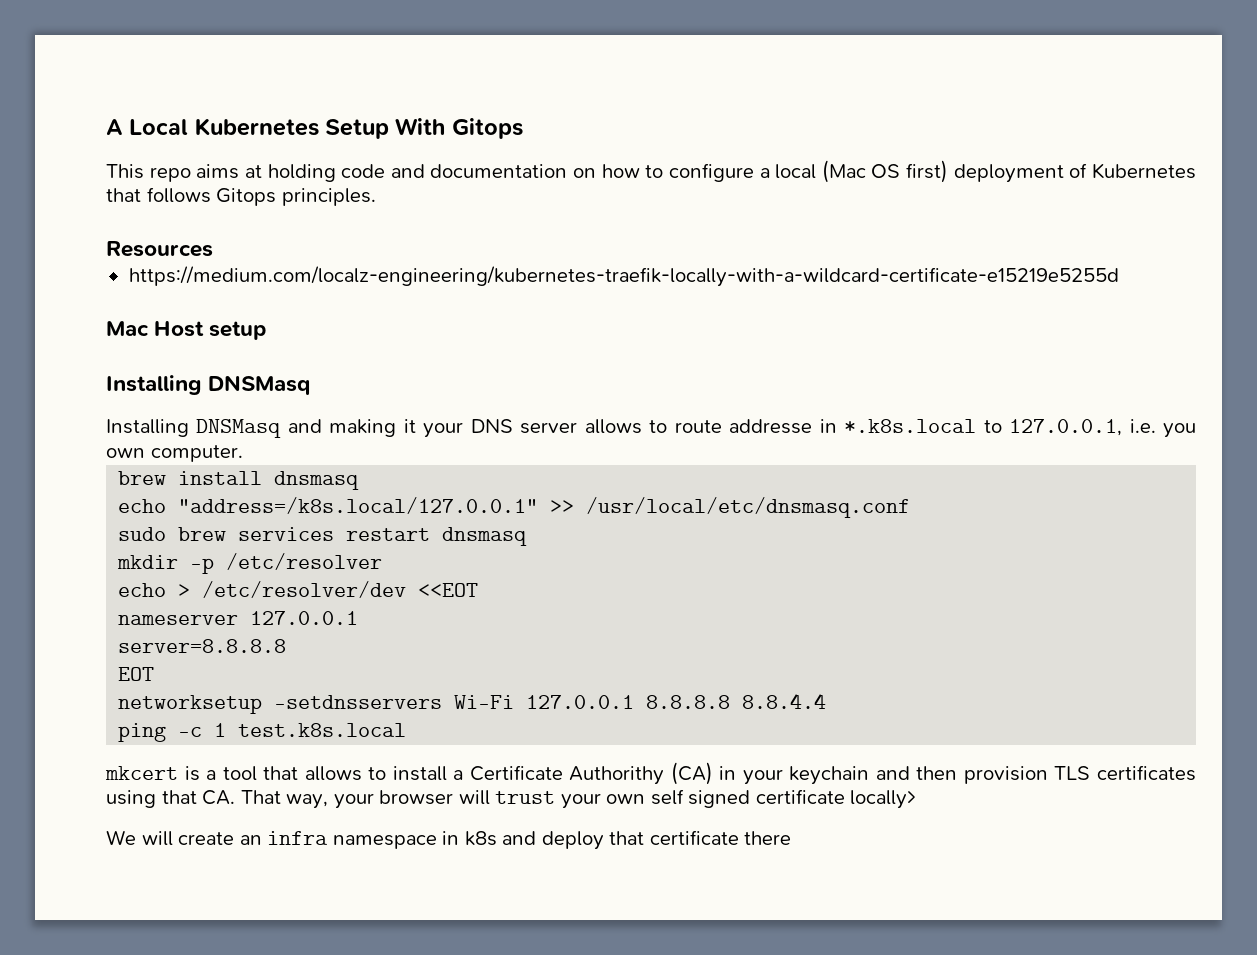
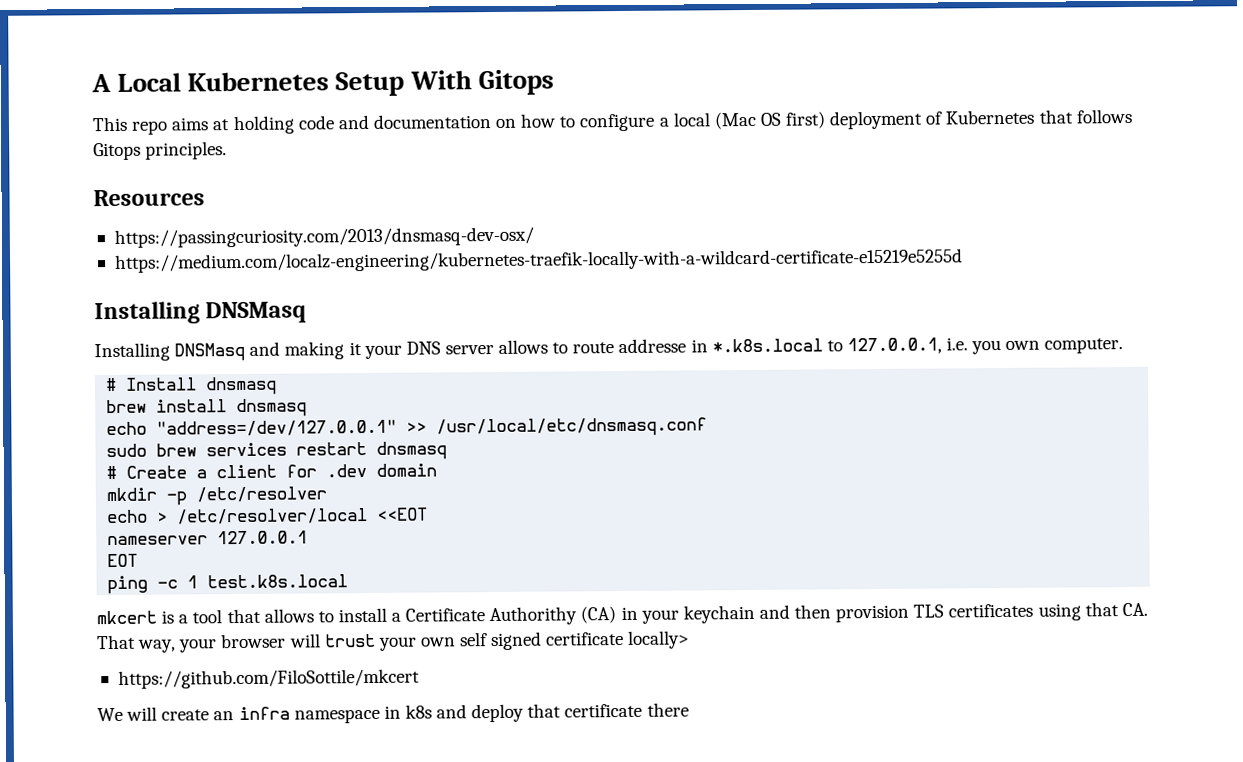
+ https://passingcuriosity.com/2013/dnsmasq-dev-osx/
- Mac Host setup
+ # Install dnsmasq
- echo "address=/k8s.local/127.0.0.1" >> /usr/local/etc/dnsmasq.conf
+ echo "address=/dev/127.0.0.1" >> /usr/local/etc/dnsmasq.conf
+ # Create a client for .dev domain
- echo > /etc/resolver/dev <<EOT
+ echo > /etc/resolver/local <<EOT
- server=8.8.8.8
- networksetup -setdnsservers Wi-Fi 127.0.0.1 8.8.8.8 8.8.4.4
+ https://github.com/FiloSottile/mkcert

